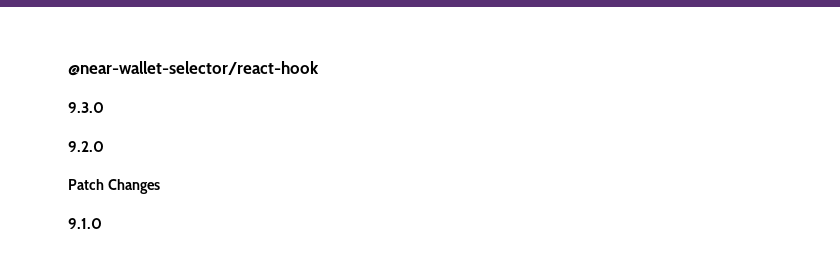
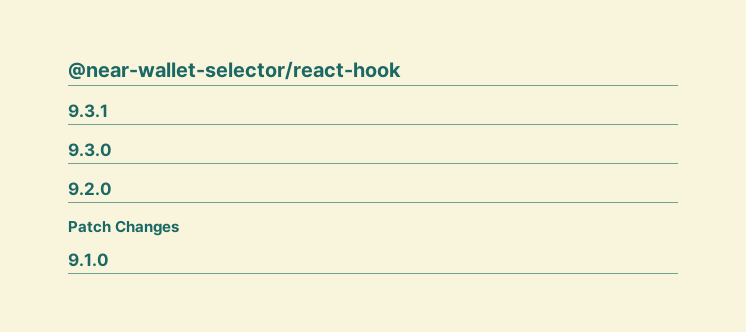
+ 9.3.1

